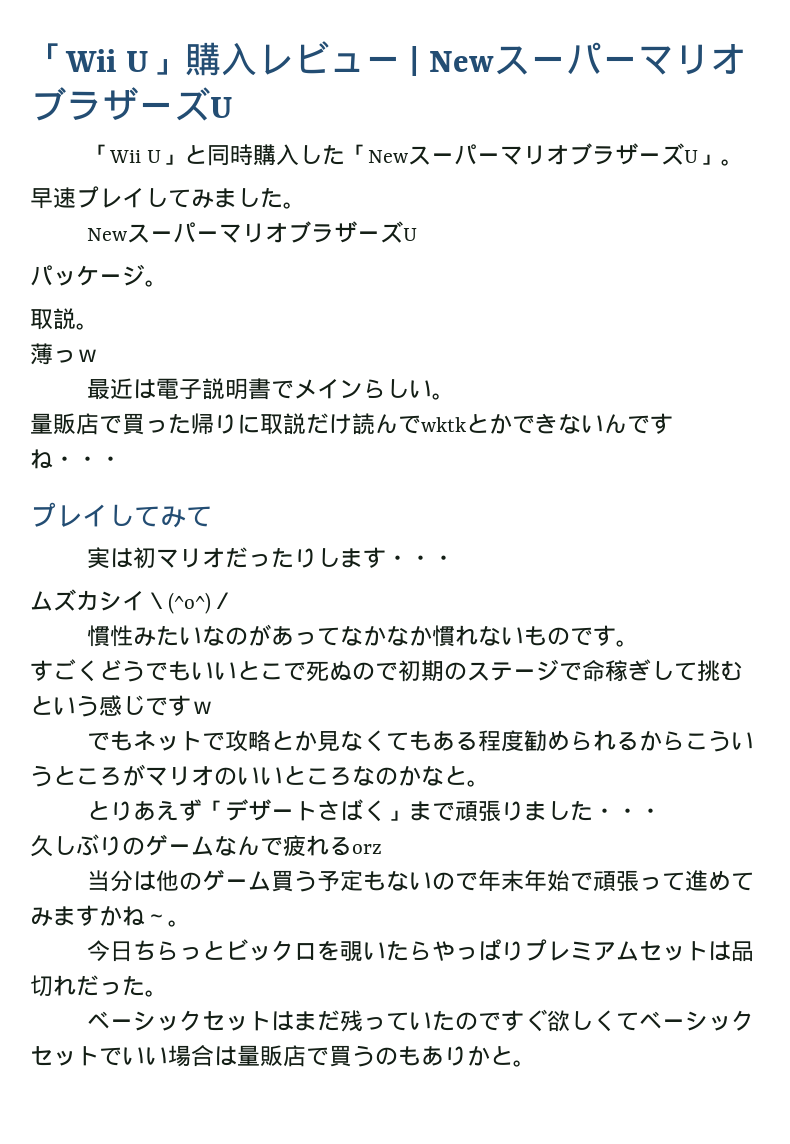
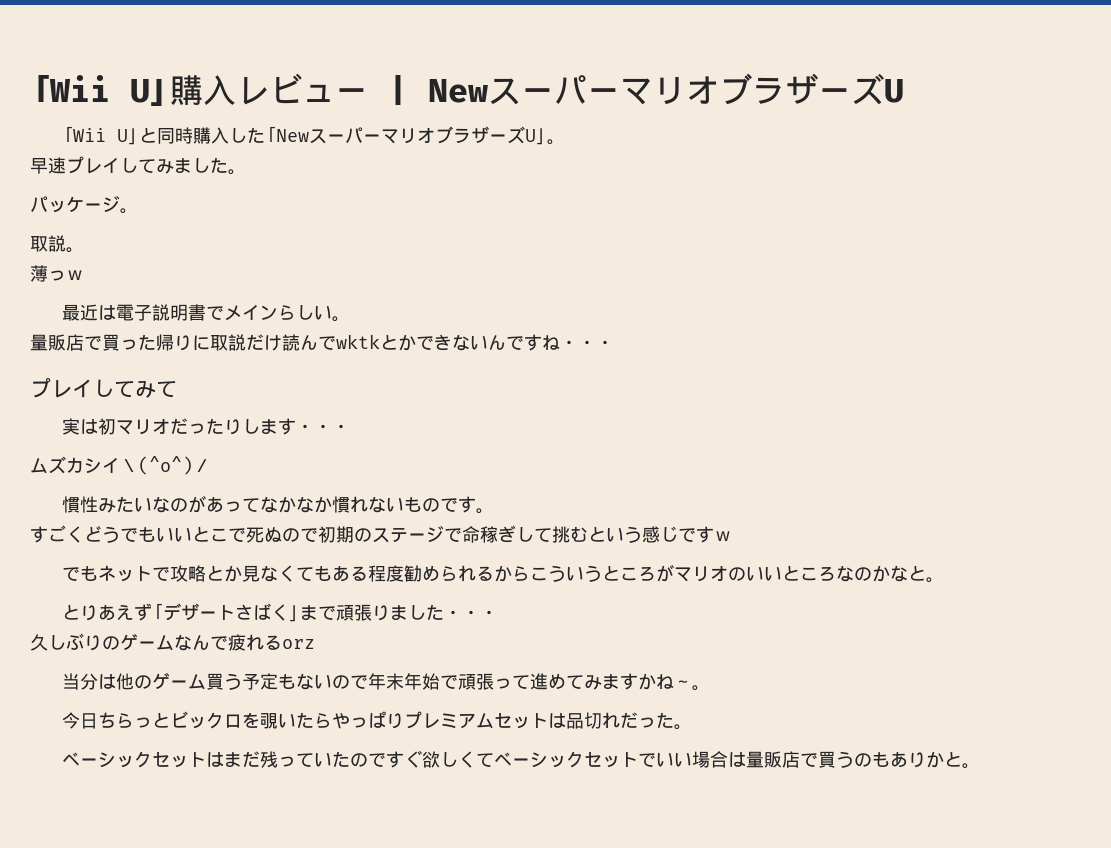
  早速プレイしてみました。
- NewスーパーマリオブラザーズU

